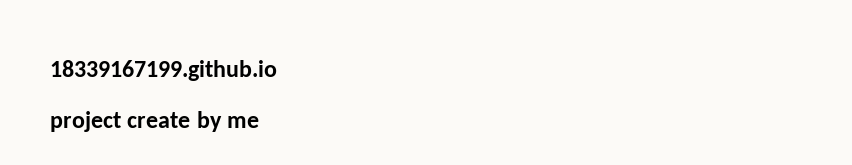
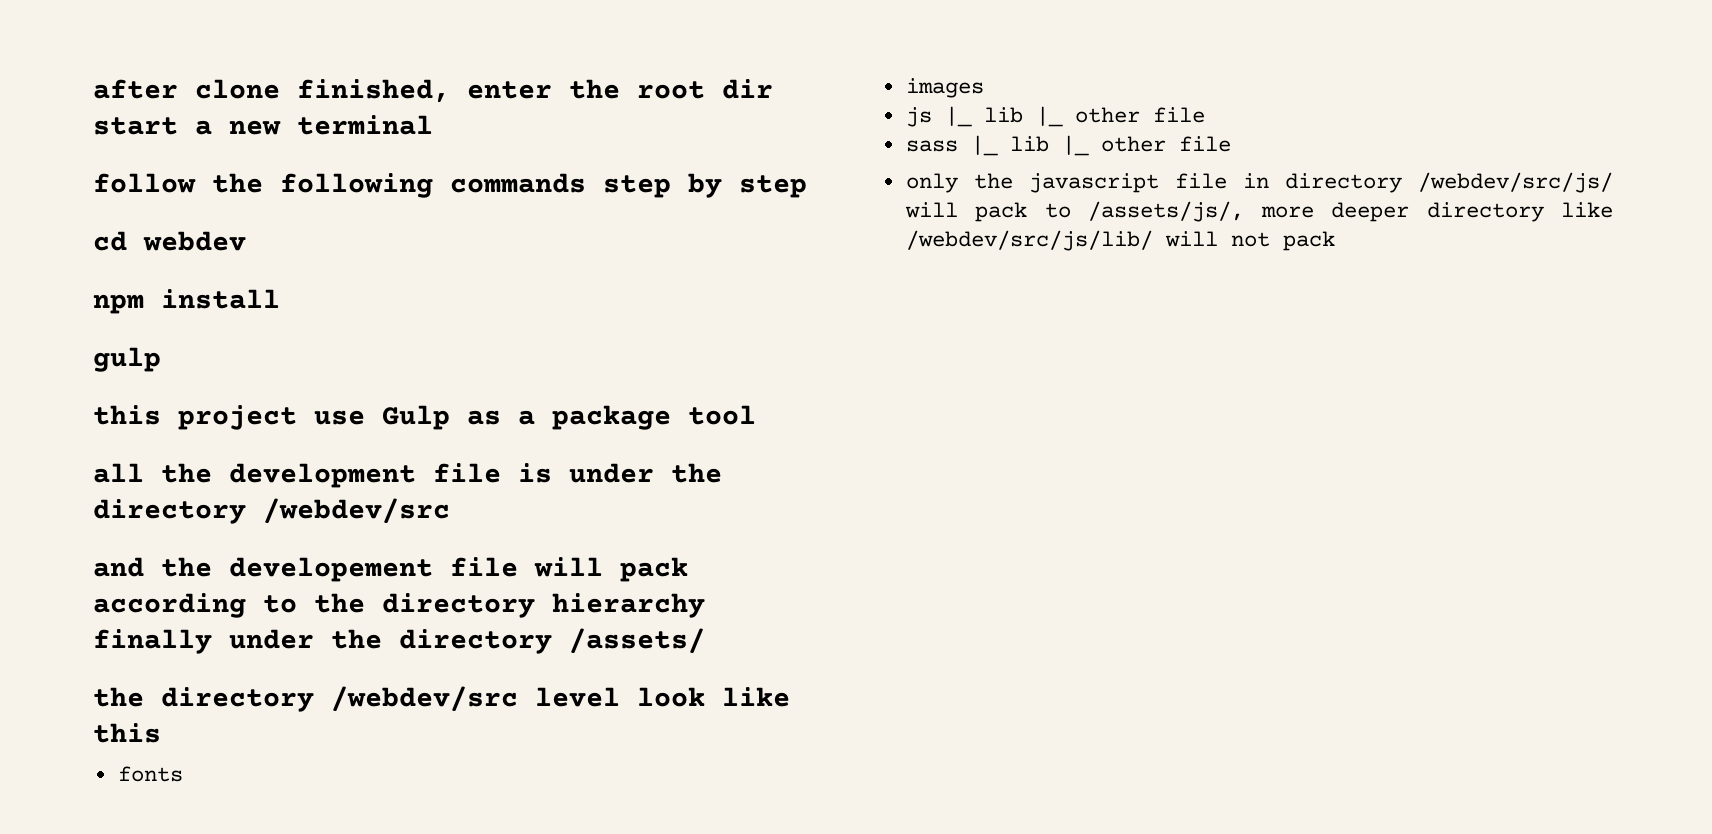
- 18339167199.github.io
- project create by me
+ after clone finished, enter the root dir start a new terminal
+ follow the following commands step by step
+ cd webdev
+ npm install
+ gulp
+ this project use Gulp as a package tool
+ all the development file is under the directory /webdev/src
+ and the developement file will pack according to the directory hierarchy finally under the directory /assets/
+ the directory /webdev/src level look like this
+ fonts
+ images
+ js |_ lib |_ other file
+ sass |_ lib |_ other file
+ only the javascript file in directory /webdev/src/js/ will pack to /assets/js/, more deeper directory like /webdev/src/js/lib/ will not pack

